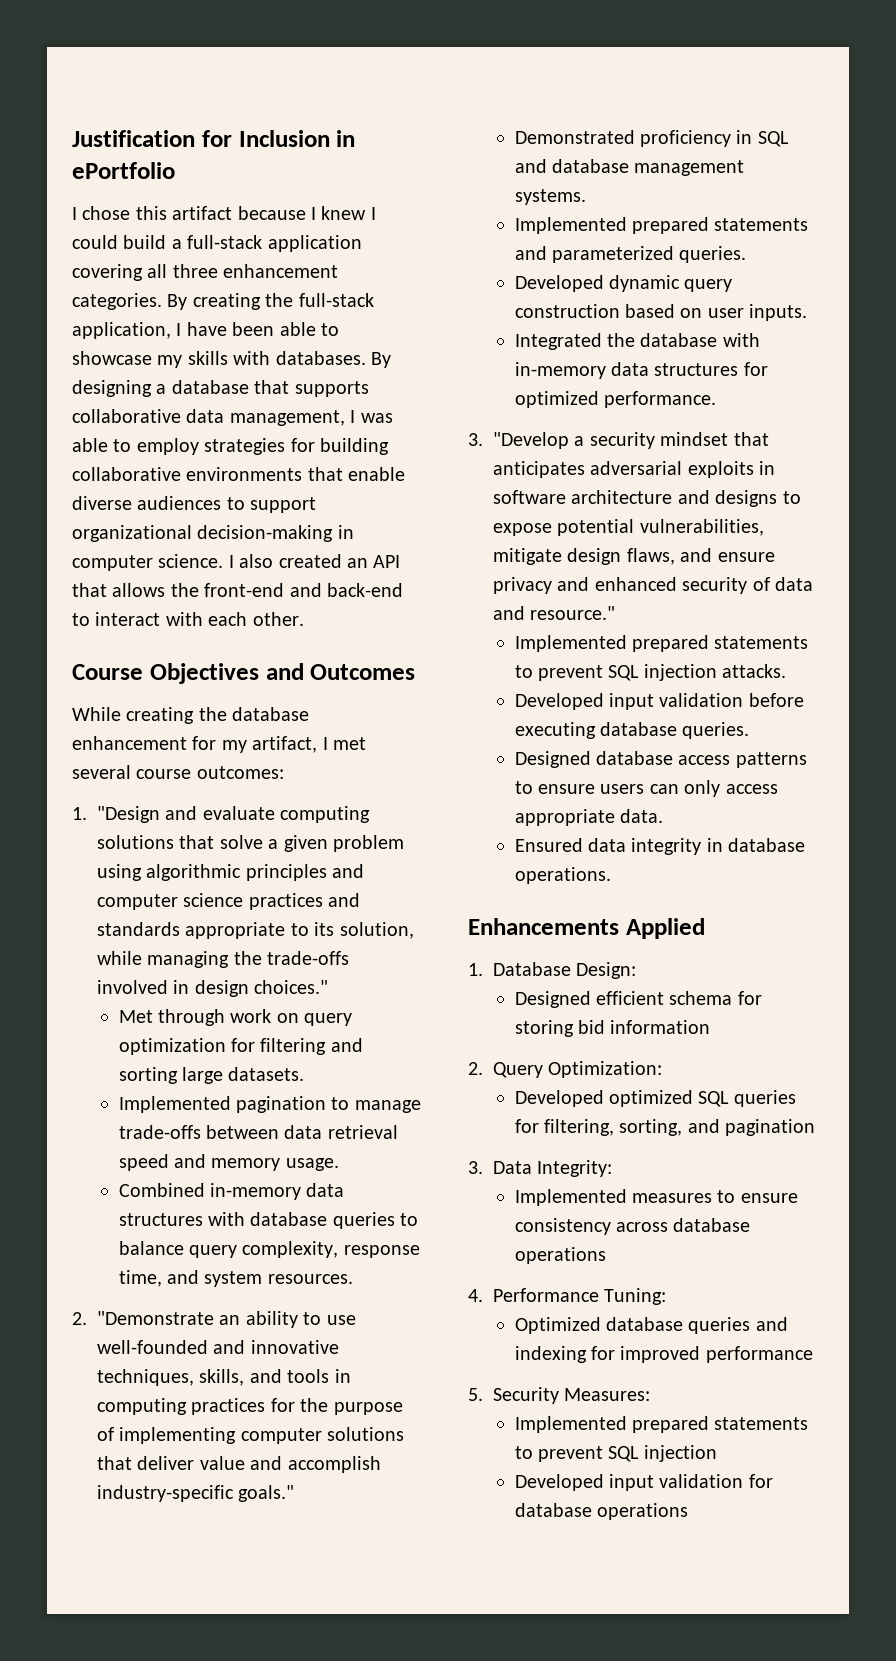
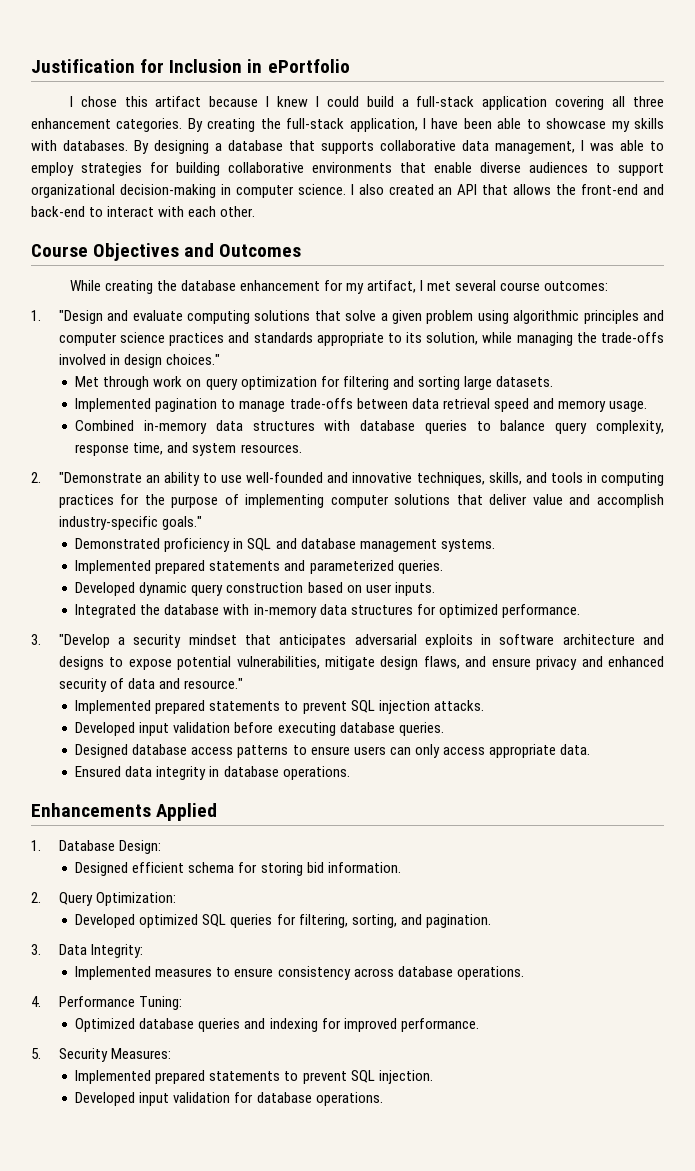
- Designed efficient schema for storing bid information
+ Designed efficient schema for storing bid information.
- Developed optimized SQL queries for filtering, sorting, and pagination
+ Developed optimized SQL queries for filtering, sorting, and pagination.
- Implemented measures to ensure consistency across database operations
+ Implemented measures to ensure consistency across database operations.
- Optimized database queries and indexing for improved performance
+ Optimized database queries and indexing for improved performance.
  5. Security Measures:
- Implemented prepared statements to prevent SQL injection
+ Implemented prepared statements to prevent SQL injection.
- Developed input validation for database operations
+ Developed input validation for database operations.

